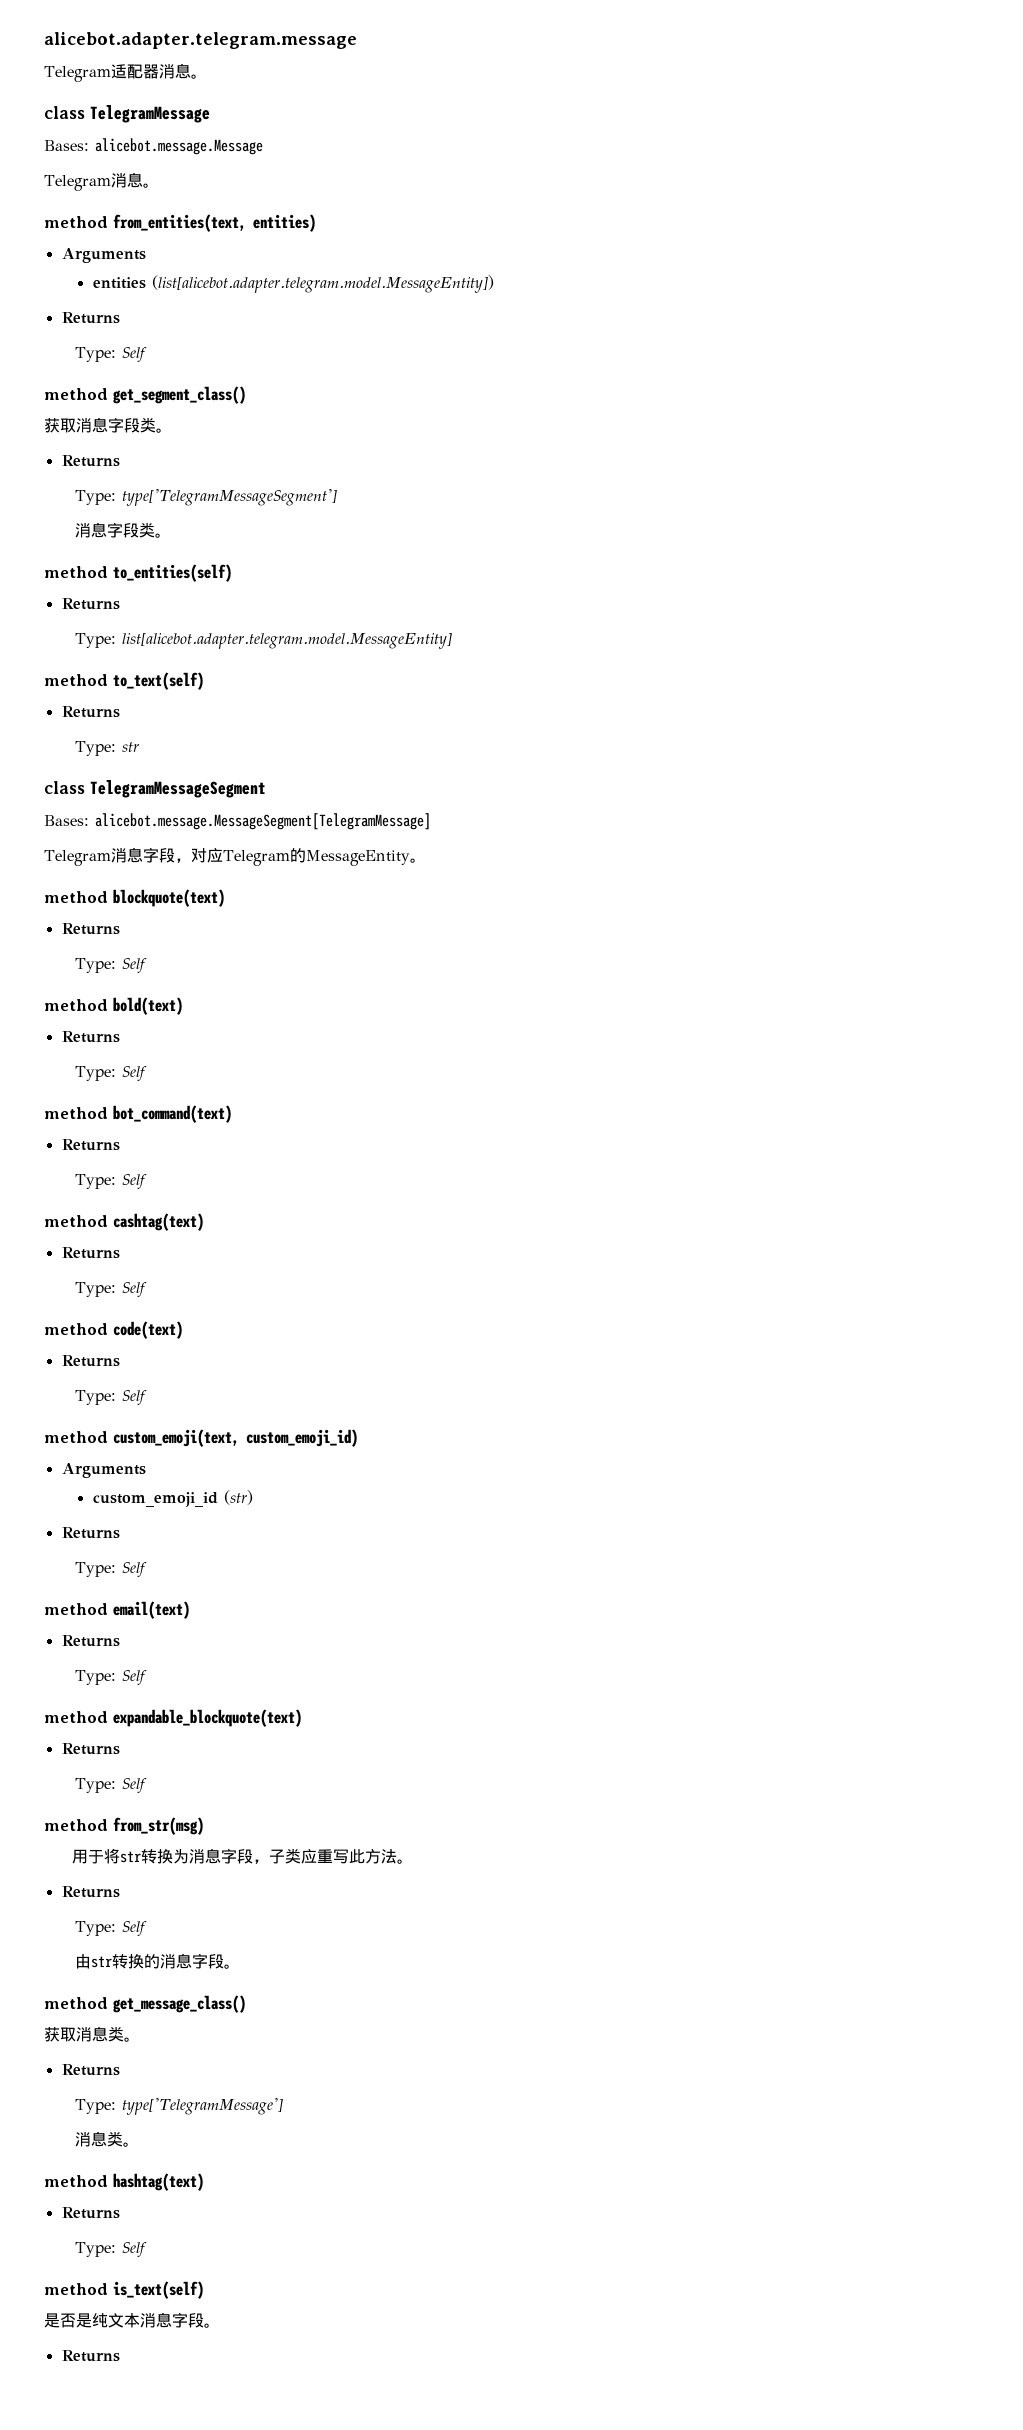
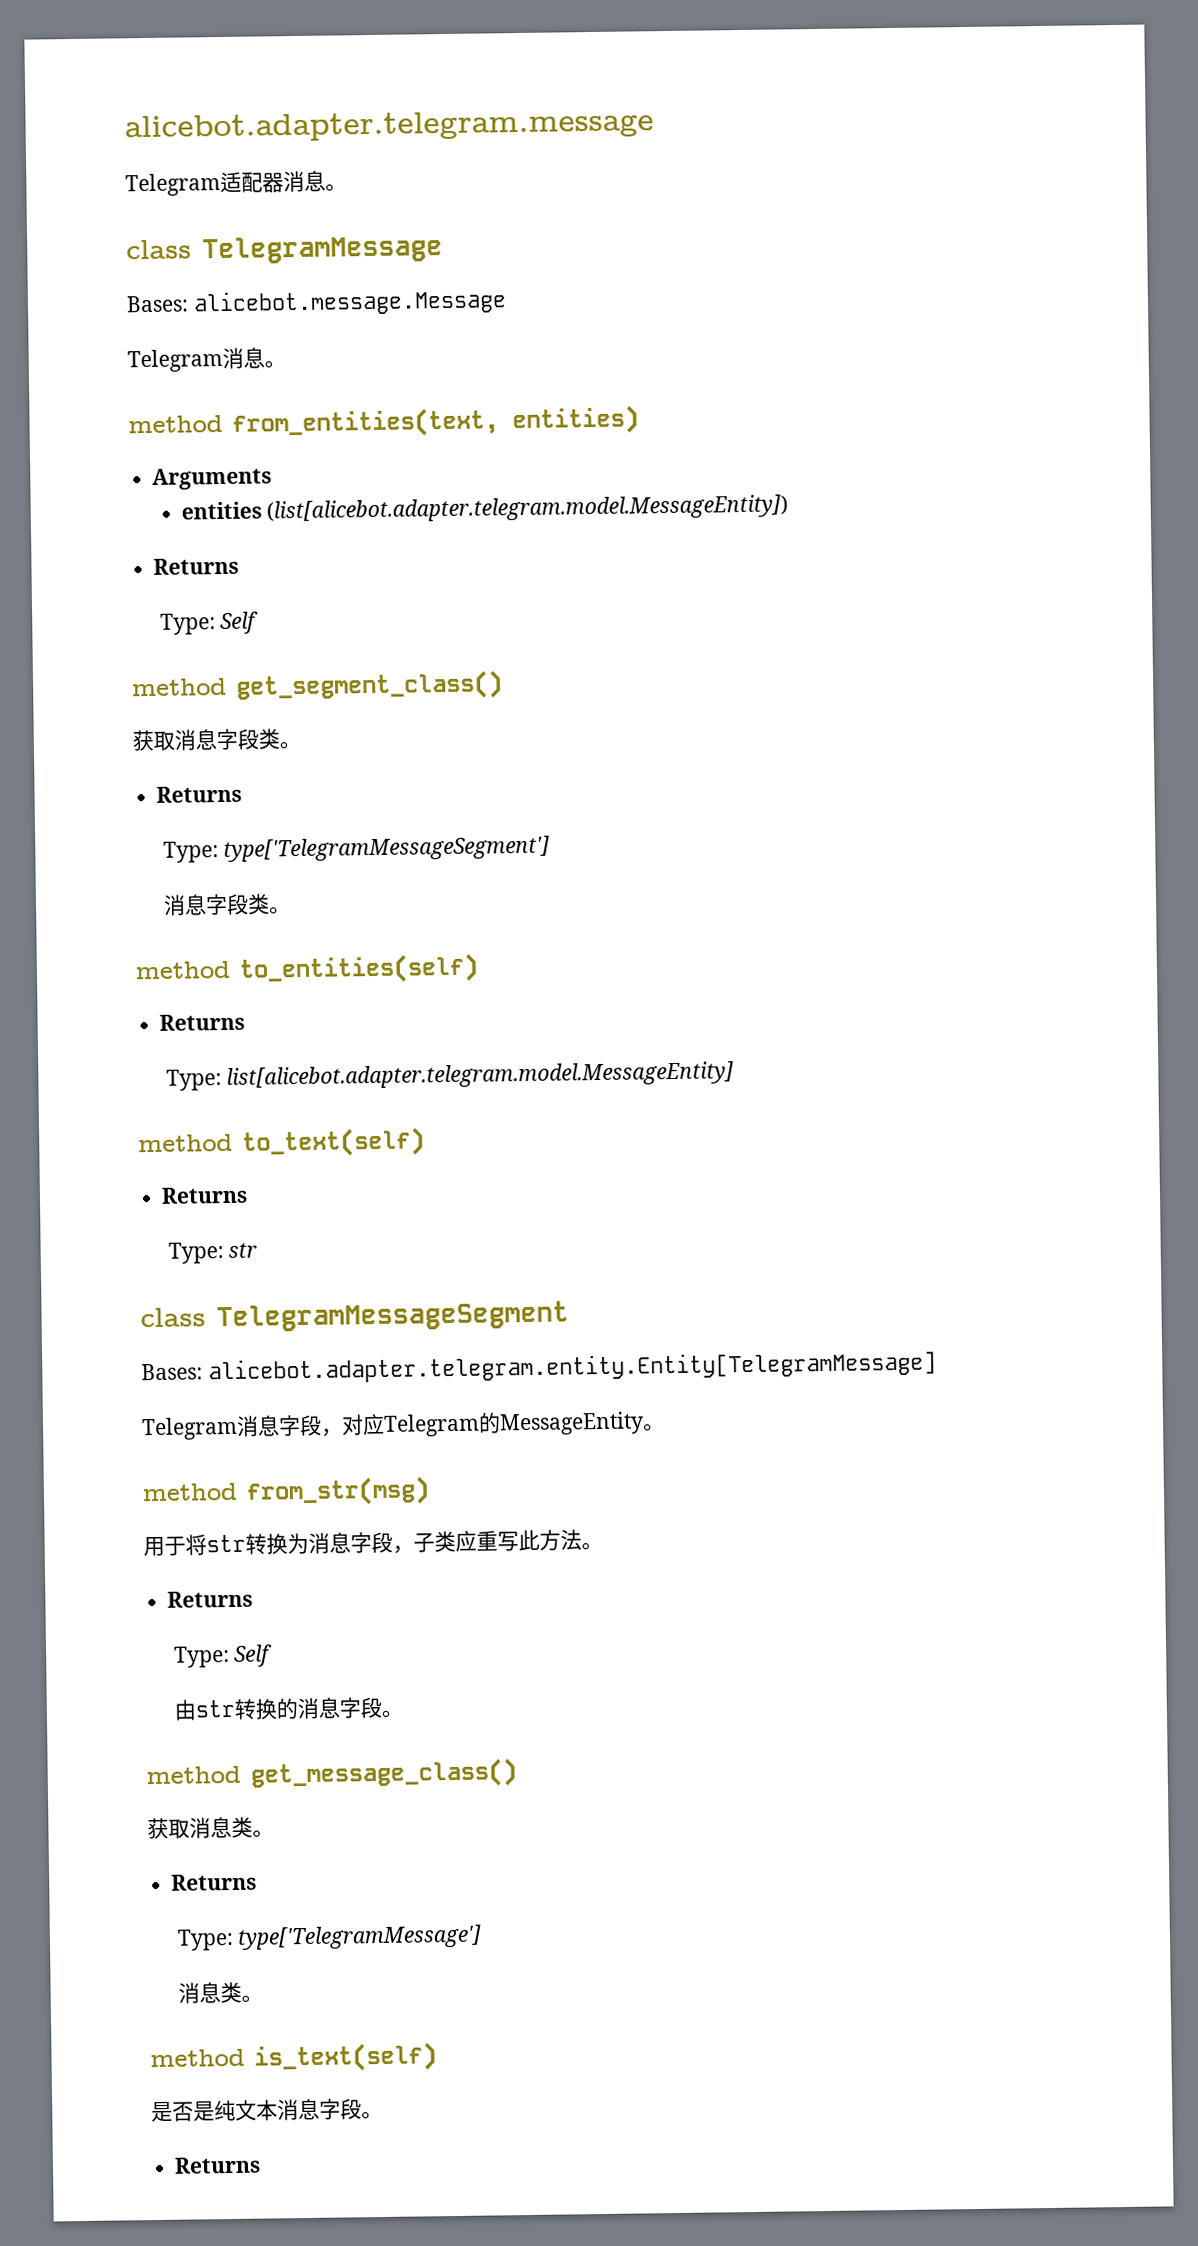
- Bases: alicebot.message.MessageSegment[TelegramMessage]
+ Bases: alicebot.adapter.telegram.entity.Entity[TelegramMessage]
- method blockquote(text)
- Returns
- Type: Self
- method bold(text)
- Returns
- Type: Self
- method bot_command(text)
- Returns
- Type: Self
- method cashtag(text)
- Returns
- Type: Self
- method code(text)
- Returns
- Type: Self
- method custom_emoji(text, custom_emoji_id)
- Arguments
- custom_emoji_id (str)
- Returns
- Type: Self
- method email(text)
- Returns
- Type: Self
- method expandable_blockquote(text)
- Returns
- Type: Self
- method hashtag(text)
- Returns
- Type: Self

